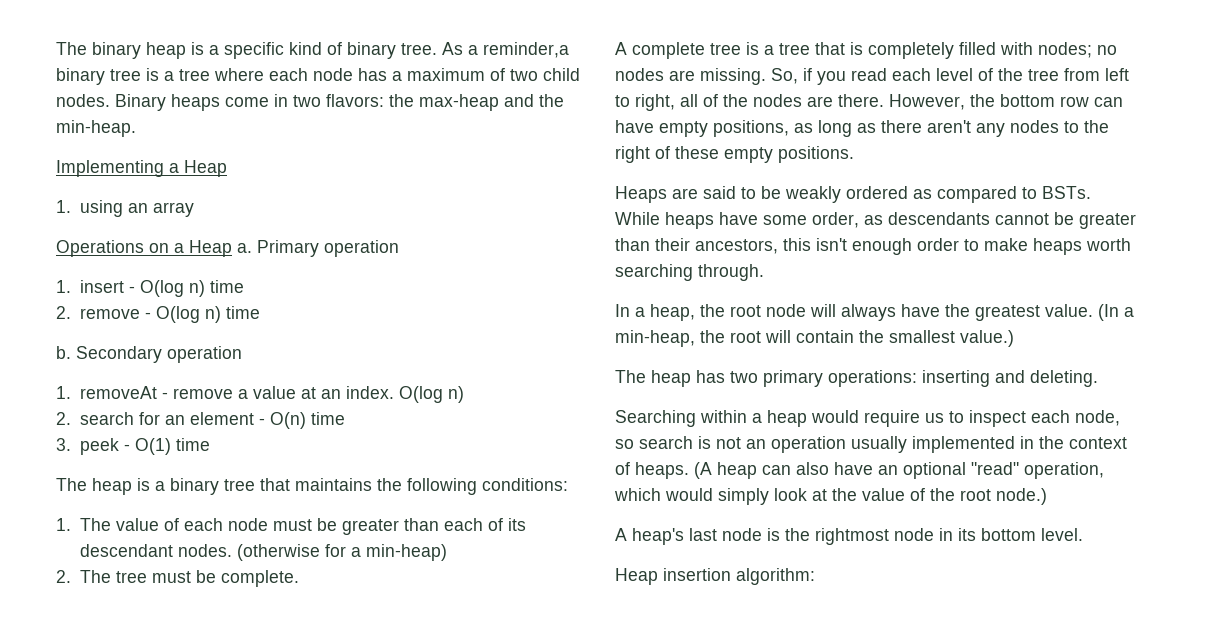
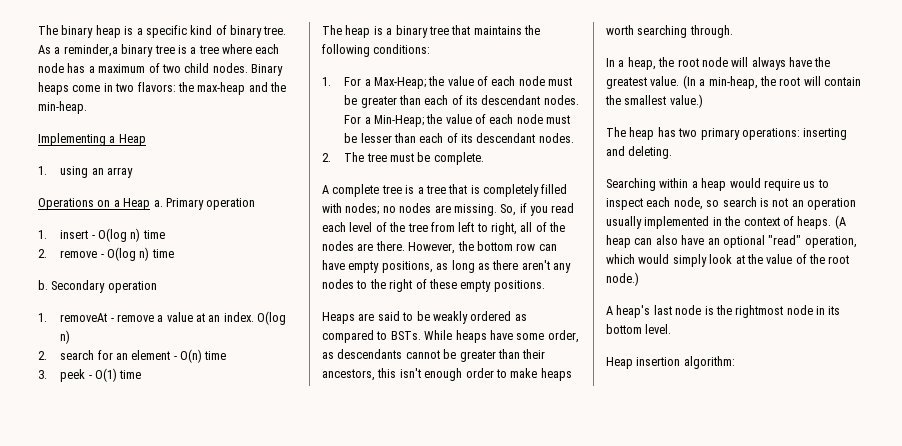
- 1. The value of each node must be greater than each of its descendant nodes.
+ 1. For a Max-Heap; the value of each node must be greater than each of its descendant nodes.
- (otherwise for a min-heap)
+ For a Min-Heap; the value of each node must be lesser than each of its descendant nodes.

